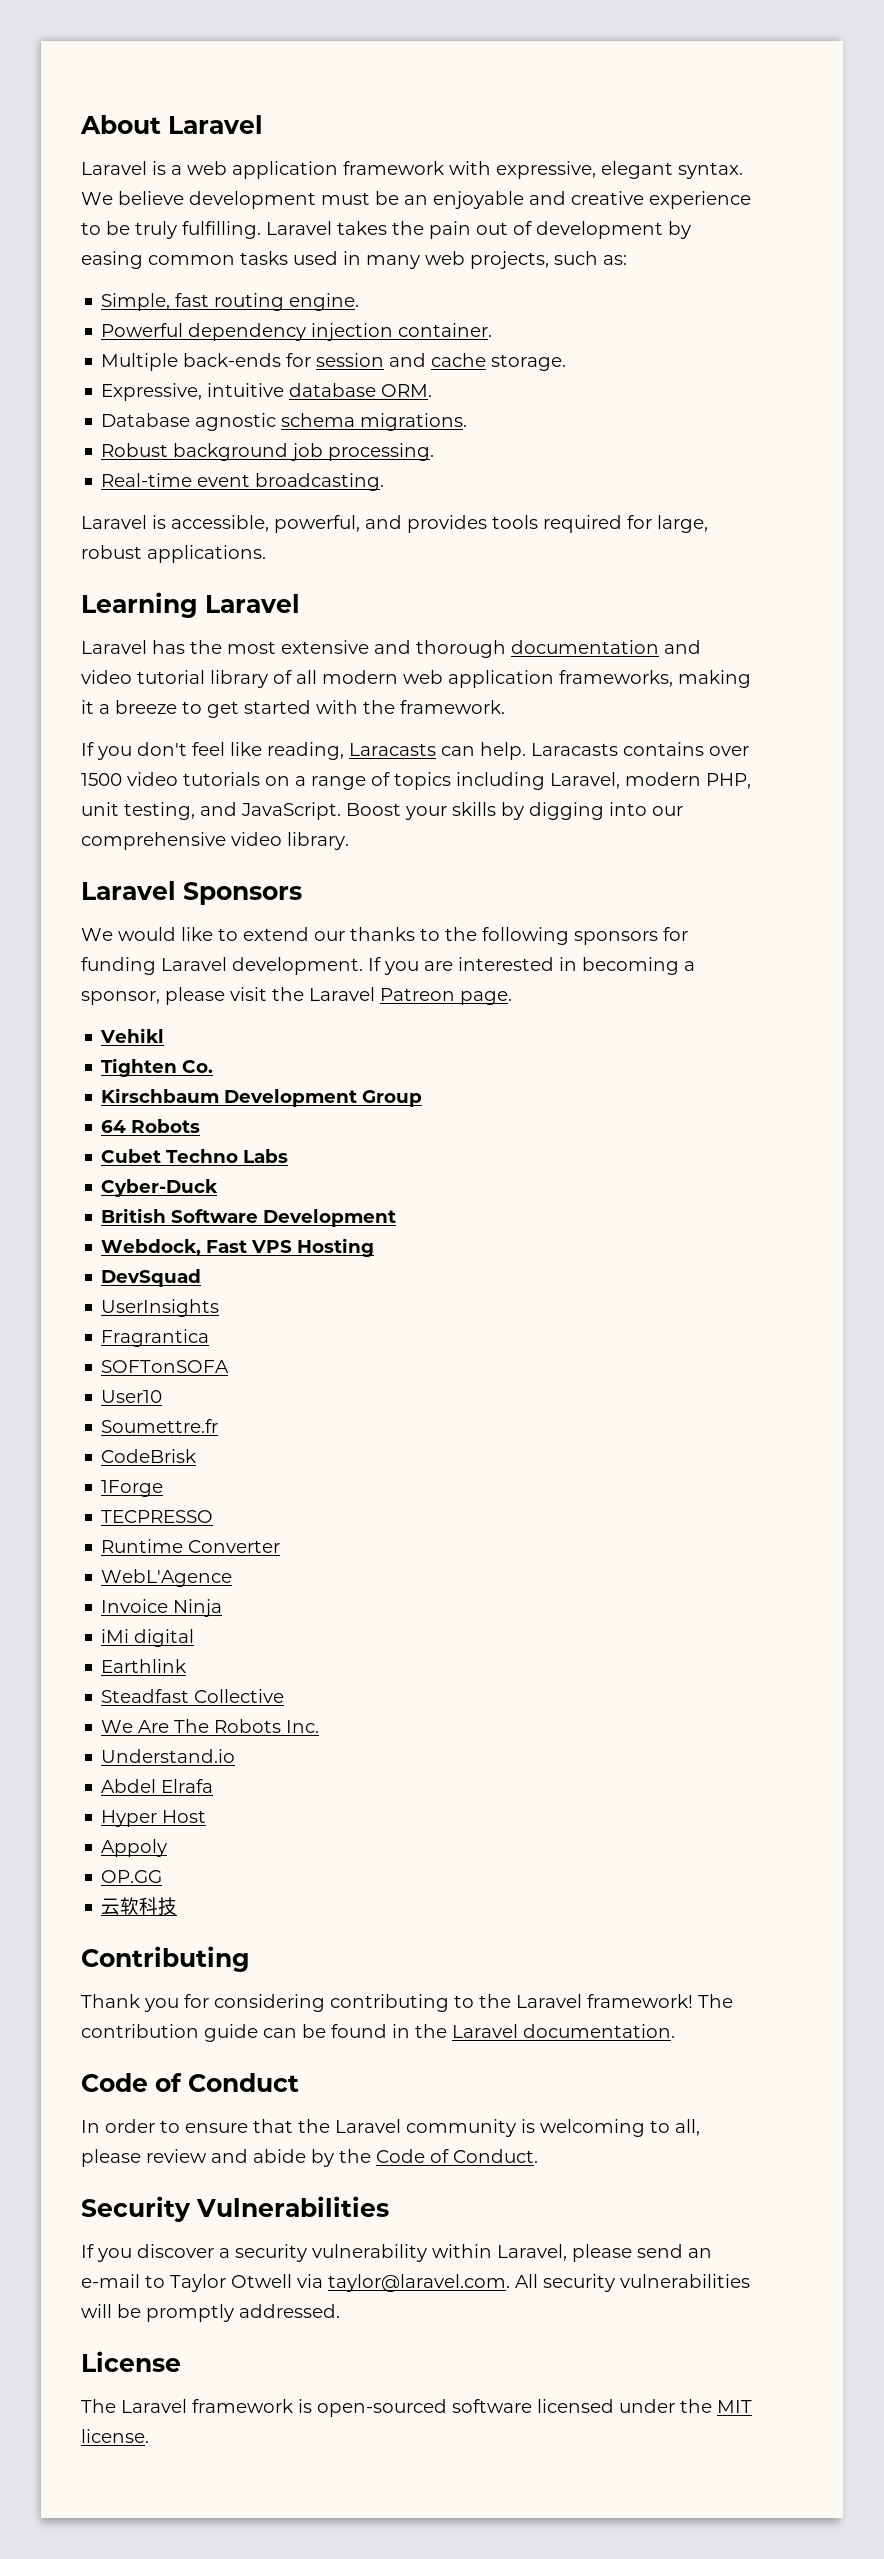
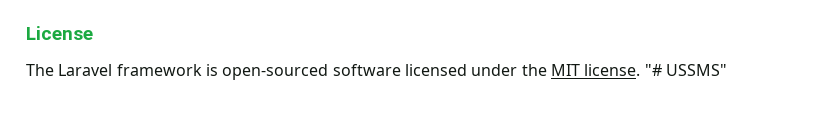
- About Laravel
- Laravel is a web application framework with expressive, elegant syntax. We believe development must be an enjoyable and creative experience to be truly fulfilling. Laravel takes the pain out of development by easing common tasks used in many web projects, such as:
- Simple, fast routing engine.
- Powerful dependency injection container.
- Multiple back-ends for session and cache storage.
- Expressive, intuitive database ORM.
- Database agnostic schema migrations.
- Robust background job processing.
- Real-time event broadcasting.
- Laravel is accessible, powerful, and provides tools required for large, robust applications.
- Learning Laravel
- Laravel has the most extensive and thorough documentation and video tutorial library of all modern web application frameworks, making it a breeze to get started with the framework.
- If you don't feel like reading, Laracasts can help. Laracasts contains over 1500 video tutorials on a range of topics including Laravel, modern PHP, unit testing, and JavaScript. Boost your skills by digging into our comprehensive video library.
- Laravel Sponsors
- We would like to extend our thanks to the following sponsors for funding Laravel development. If you are interested in becoming a sponsor, please visit the Laravel Patreon page.
- Vehikl
- Tighten Co.
- Kirschbaum Development Group
- 64 Robots
- Cubet Techno Labs
- Cyber-Duck
- British Software Development
- Webdock, Fast VPS Hosting
- DevSquad
- UserInsights
- Fragrantica
- SOFTonSOFA
- User10
- Soumettre.fr
- CodeBrisk
- 1Forge
- TECPRESSO
- Runtime Converter
- WebL'Agence
- Invoice Ninja
- iMi digital
- Earthlink
- Steadfast Collective
- We Are The Robots Inc.
- Understand.io
- Abdel Elrafa
- Hyper Host
- Appoly
- OP.GG
- 云软科技
- Contributing
- Thank you for considering contributing to the Laravel framework! The contribution guide can be found in the Laravel documentation.
- Code of Conduct
- In order to ensure that the Laravel community is welcoming to all, please review and abide by the Code of Conduct.
- Security Vulnerabilities
- If you discover a security vulnerability within Laravel, please send an e-mail to Taylor Otwell via taylor@laravel.com. All security vulnerabilities will be promptly addressed.
+ "# USSMS"

